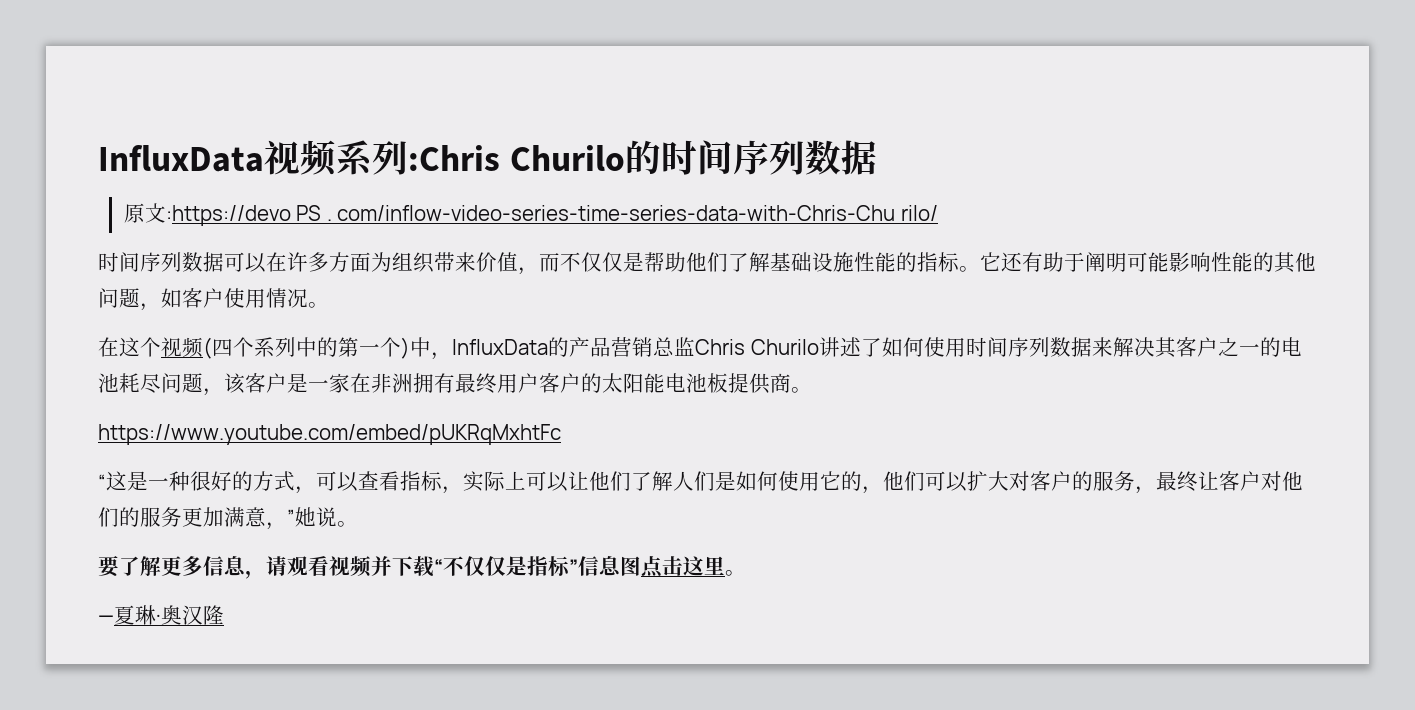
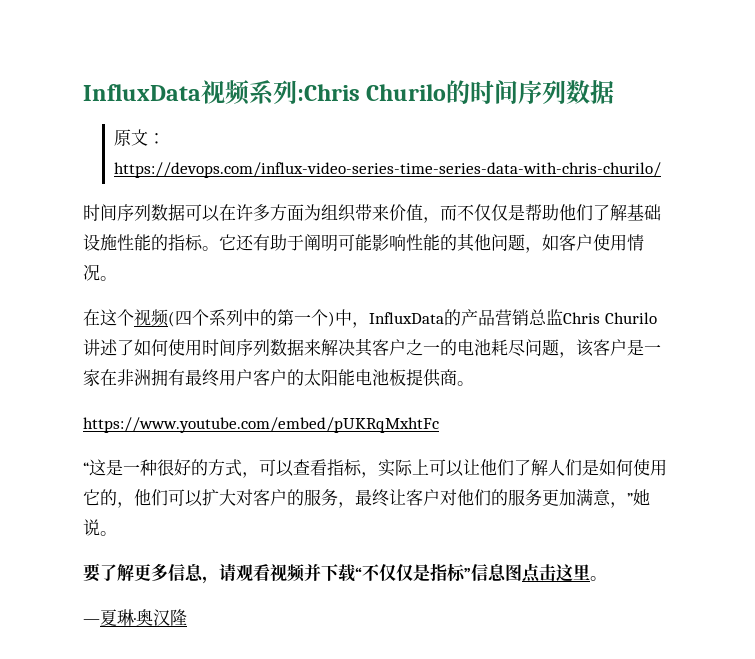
- 原文:https://devo PS . com/inflow-video-series-time-series-data-with-Chris-Chu rilo/
+ 原文：https://devops.com/influx-video-series-time-series-data-with-chris-churilo/

